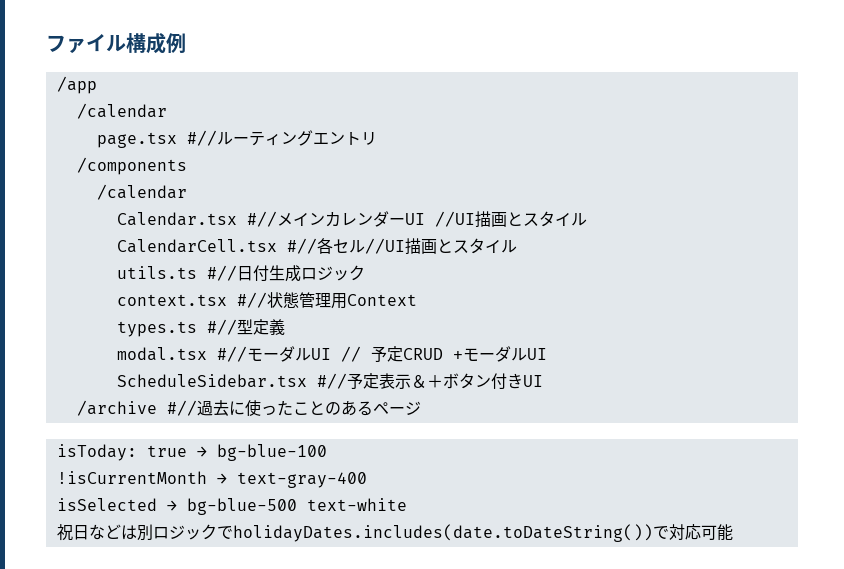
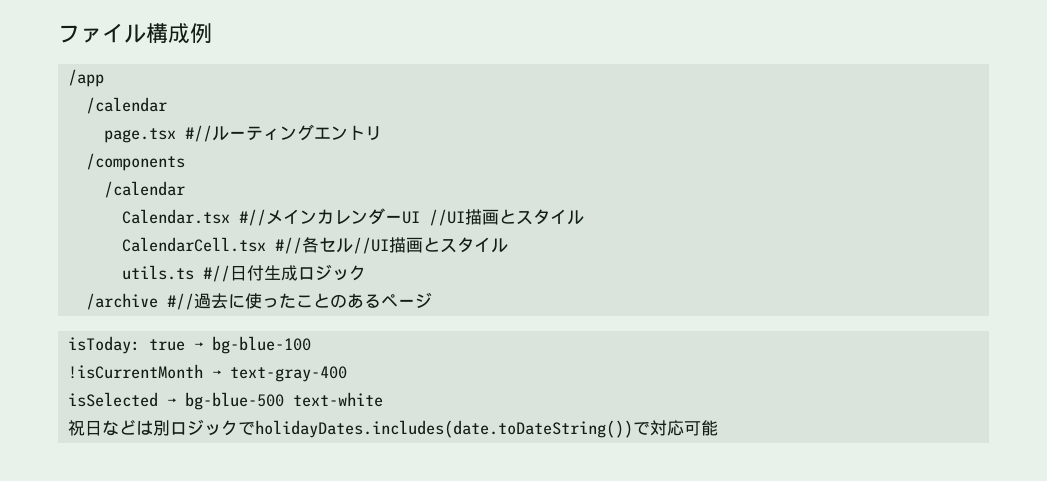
- context.tsx #//状態管理用Context
- types.ts #//型定義
- modal.tsx #//モーダルUI // 予定CRUD +モーダルUI
- ScheduleSidebar.tsx #//予定表示＆＋ボタン付きUI

